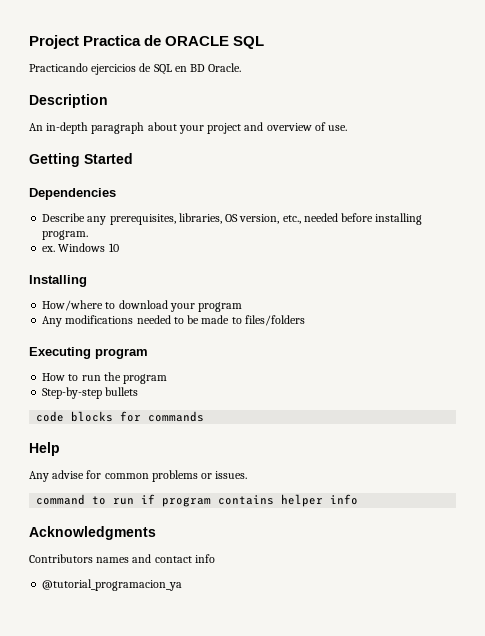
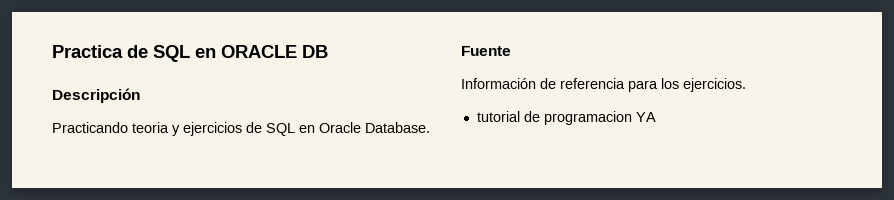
- Project Practica de ORACLE SQL
+ Practica de SQL en ORACLE DB
+ Descripción
- Practicando ejercicios de SQL en BD Oracle.
- Description
- An in-depth paragraph about your project and overview of use.
- Getting Started
- Dependencies
- Describe any prerequisites, libraries, OS version, etc., needed before installing program.
- ex. Windows 10
- Installing
- How/where to download your program
- Any modifications needed to be made to files/folders
- Executing program
- How to run the program
- Step-by-step bullets
- code blocks for commands
- Help
- Any advise for common problems or issues.
- command to run if program contains helper info
- Acknowledgments
- Contributors names and contact info
- @tutorial_programacion_ya
+ Practicando teoria y ejercicios de SQL en Oracle Database.
+ Fuente
+ Información de referencia para los ejercicios.
+ tutorial de programacion YA

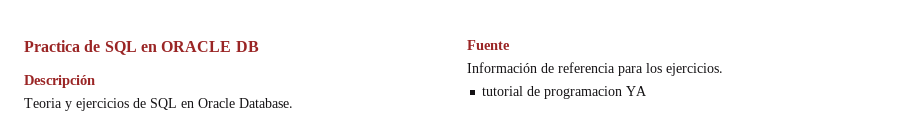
- Practicando teoria y ejercicios de SQL en Oracle Database.
+ Teoria y ejercicios de SQL en Oracle Database.

